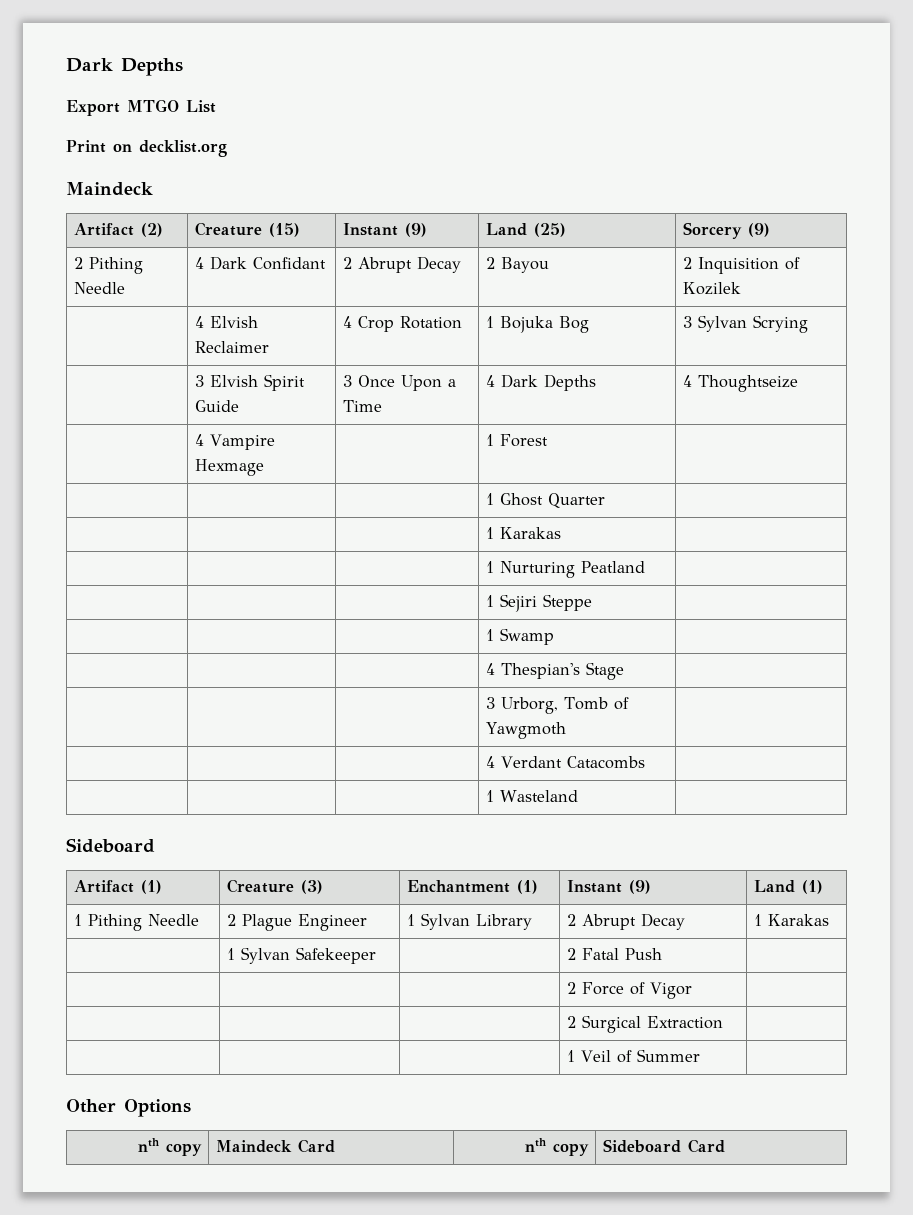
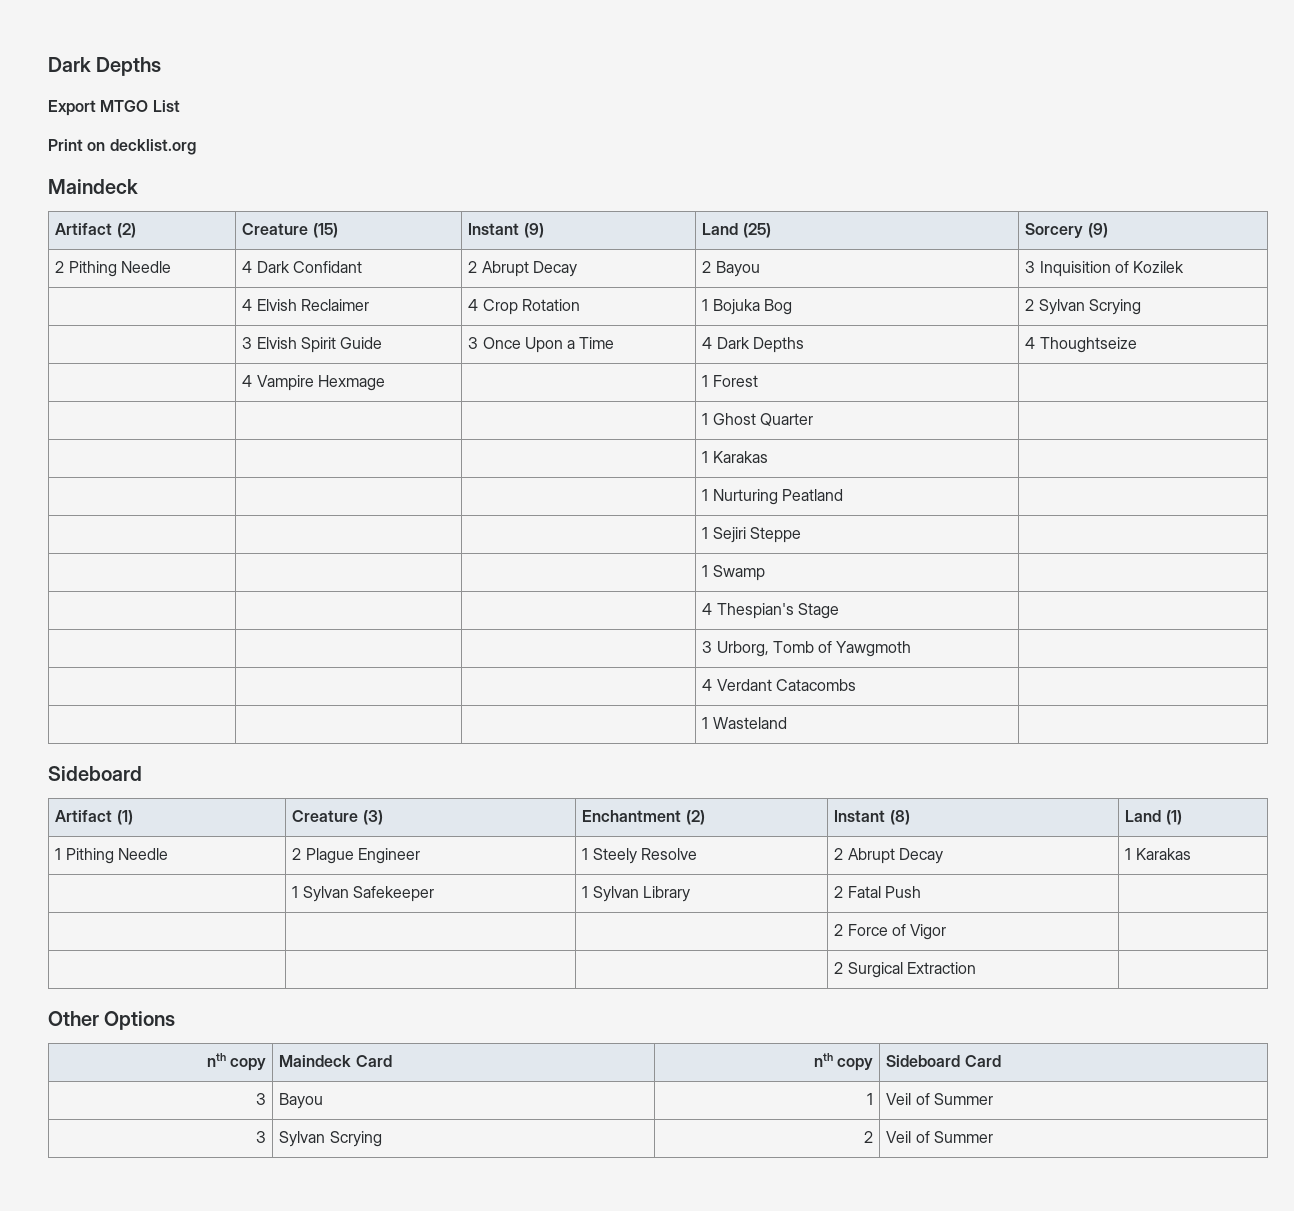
- 2 Pithing Needle | 4 Dark Confidant | 2 Abrupt Decay | 2 Bayou | 2 Inquisition of Kozilek
+ 2 Pithing Needle | 4 Dark Confidant | 2 Abrupt Decay | 2 Bayou | 3 Inquisition of Kozilek
- | 4 Elvish Reclaimer | 4 Crop Rotation | 1 Bojuka Bog | 3 Sylvan Scrying
+ | 4 Elvish Reclaimer | 4 Crop Rotation | 1 Bojuka Bog | 2 Sylvan Scrying
- Artifact (1) | Creature (3) | Enchantment (1) | Instant (9) | Land (1)
+ Artifact (1) | Creature (3) | Enchantment (2) | Instant (8) | Land (1)
- 1 Pithing Needle | 2 Plague Engineer | 1 Sylvan Library | 2 Abrupt Decay | 1 Karakas
+ 1 Pithing Needle | 2 Plague Engineer | 1 Steely Resolve | 2 Abrupt Decay | 1 Karakas
- | 1 Sylvan Safekeeper | | 2 Fatal Push |
+ | 1 Sylvan Safekeeper | 1 Sylvan Library | 2 Fatal Push |
- | | | 1 Veil of Summer |
+ 3 | Bayou | 1 | Veil of Summer
+ 3 | Sylvan Scrying | 2 | Veil of Summer

